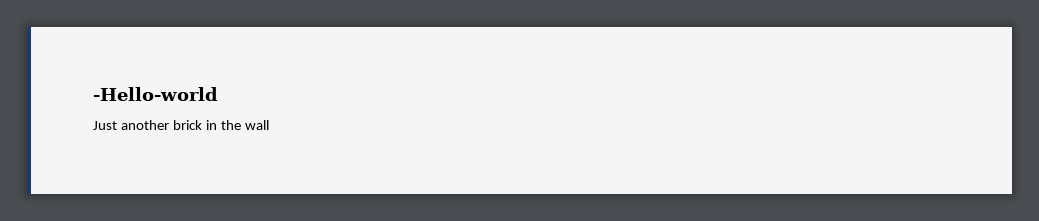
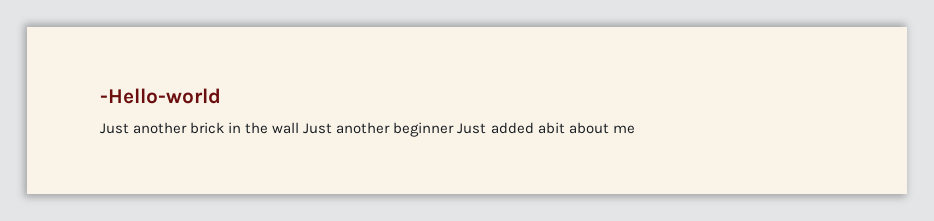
- Just another brick in the wall
+ Just another brick in the wall Just another beginner Just added abit about me

